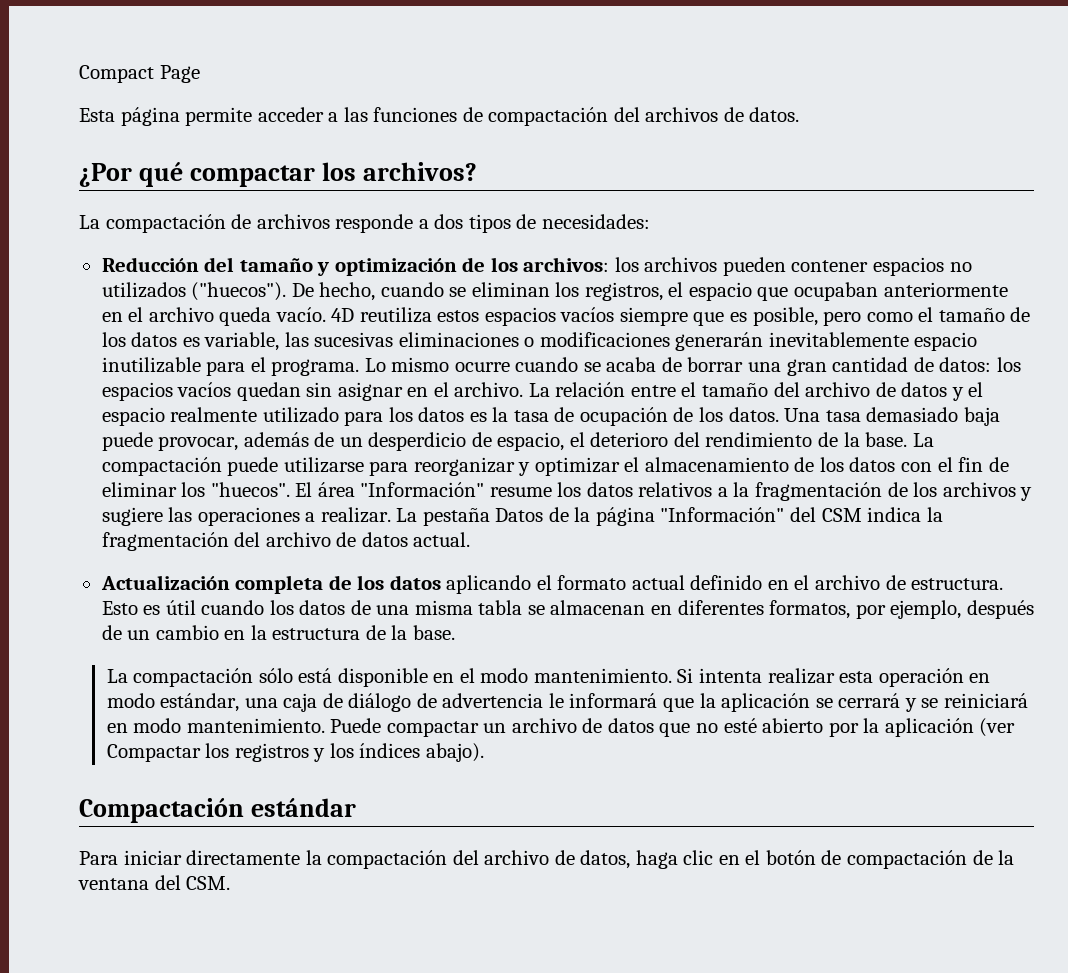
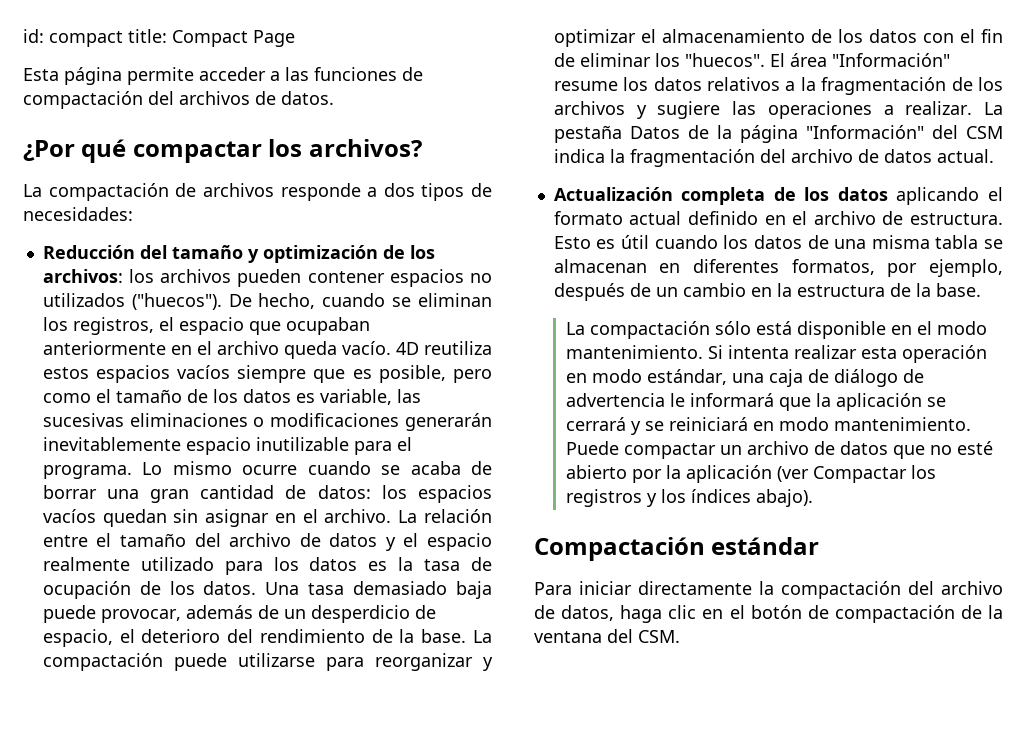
- Compact Page
+ id: compact title: Compact Page

